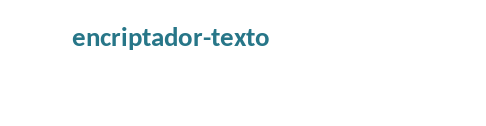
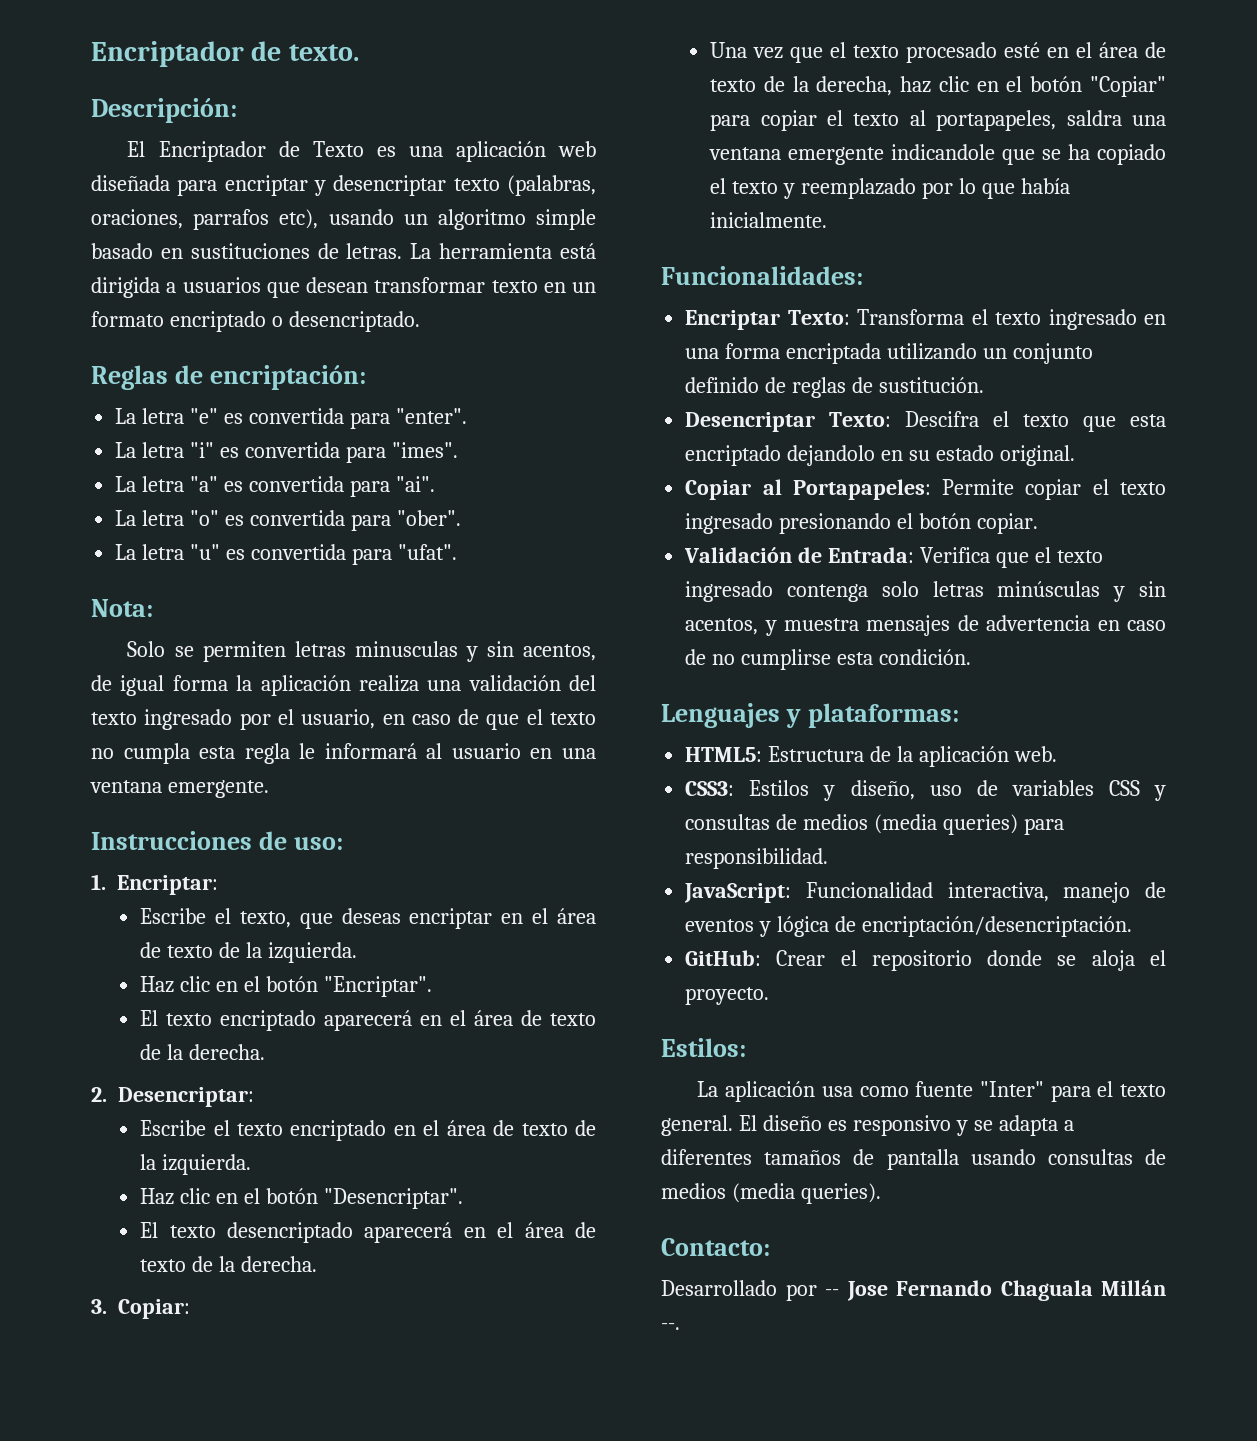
- encriptador-texto
+ Encriptador de texto.
+ Descripción:
+ El Encriptador de Texto es una aplicación web diseñada para encriptar y desencriptar texto (palabras, oraciones, parrafos etc), usando un algoritmo simple basado en sustituciones de letras. La herramienta está dirigida a usuarios que desean transformar texto en un formato encriptado o desencriptado.
+ Reglas de encriptación:
+ La letra "e" es convertida para "enter".
+ La letra "i" es convertida para "imes".
+ La letra "a" es convertida para "ai".
+ La letra "o" es convertida para "ober".
+ La letra "u" es convertida para "ufat".
+ Nota:
+ Solo se permiten letras minusculas y sin acentos, de igual forma la aplicación realiza una validación del texto ingresado por el usuario, en caso de que el texto no cumpla esta regla le informará al usuario en una ventana emergente.
+ Instrucciones de uso:
+ 1. Encriptar:
+ Escribe el texto, que deseas encriptar en el área de texto de la izquierda.
+ Haz clic en el botón "Encriptar".
+ El texto encriptado aparecerá en el área de texto de la derecha.
+ 2. Desencriptar:
+ Escribe el texto encriptado en el área de texto de la izquierda.
+ Haz clic en el botón "Desencriptar".
+ El texto desencriptado aparecerá en el área de texto de la derecha.
+ 3. Copiar:
+ Una vez que el texto procesado esté en el área de texto de la derecha, haz clic en el botón "Copiar" para copiar el texto al portapapeles, saldra una ventana emergente indicandole que se ha copiado el texto y reemplazado por lo que había inicialmente.
+ Funcionalidades:
+ Encriptar Texto: Transforma el texto ingresado en una forma encriptada utilizando un conjunto definido de reglas de sustitución.
+ Desencriptar Texto: Descifra el texto que esta encriptado dejandolo en su estado original.
+ Copiar al Portapapeles: Permite copiar el texto ingresado presionando el botón copiar.
+ Validación de Entrada: Verifica que el texto ingresado contenga solo letras minúsculas y sin acentos, y muestra mensajes de advertencia en caso de no cumplirse esta condición.
+ Lenguajes y plataformas:
+ HTML5: Estructura de la aplicación web.
+ CSS3: Estilos y diseño, uso de variables CSS y consultas de medios (media queries) para responsibilidad.
+ JavaScript: Funcionalidad interactiva, manejo de eventos y lógica de encriptación/desencriptación.
+ GitHub: Crear el repositorio donde se aloja el proyecto.
+ Estilos:
+ La aplicación usa como fuente "Inter" para el texto general. El diseño es responsivo y se adapta a diferentes tamaños de pantalla usando consultas de medios (media queries).
+ Contacto:
+ Desarrollado por -- Jose Fernando Chaguala Millán --.

